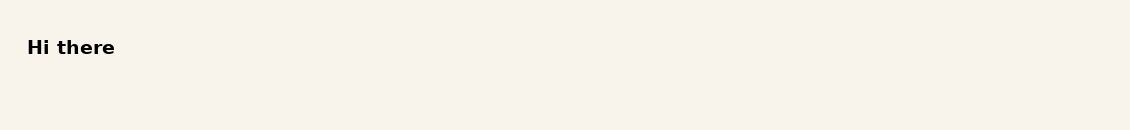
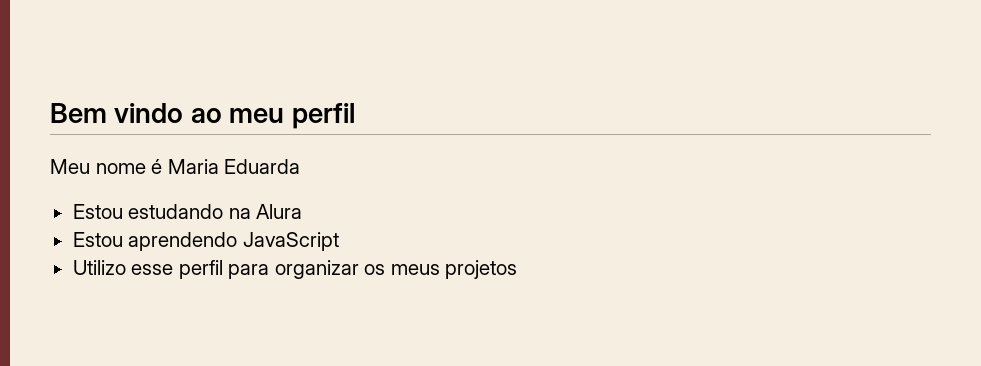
- Hi there
+ Bem vindo ao meu perfil
+ Meu nome é Maria Eduarda
+ Estou estudando na Alura
+ Estou aprendendo JavaScript
+ Utilizo esse perfil para organizar os meus projetos

